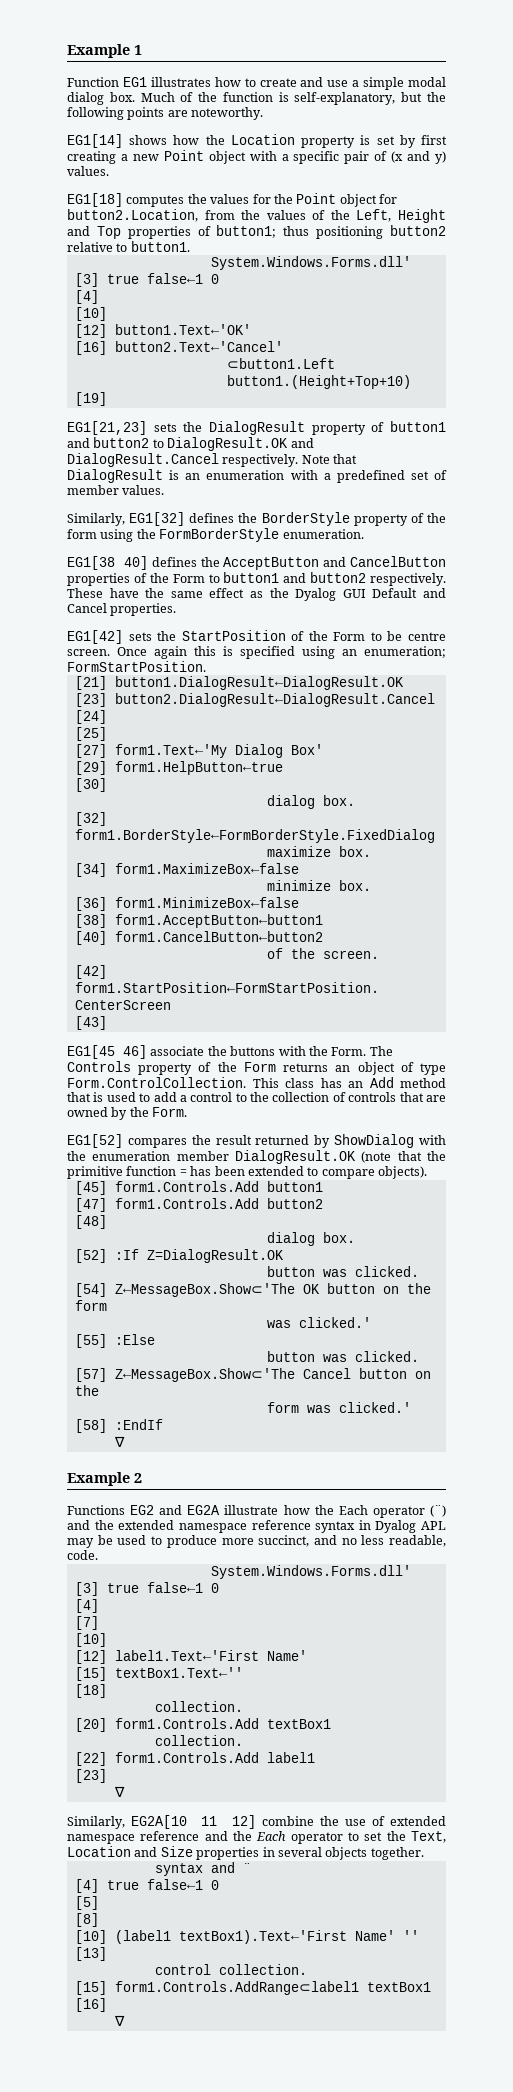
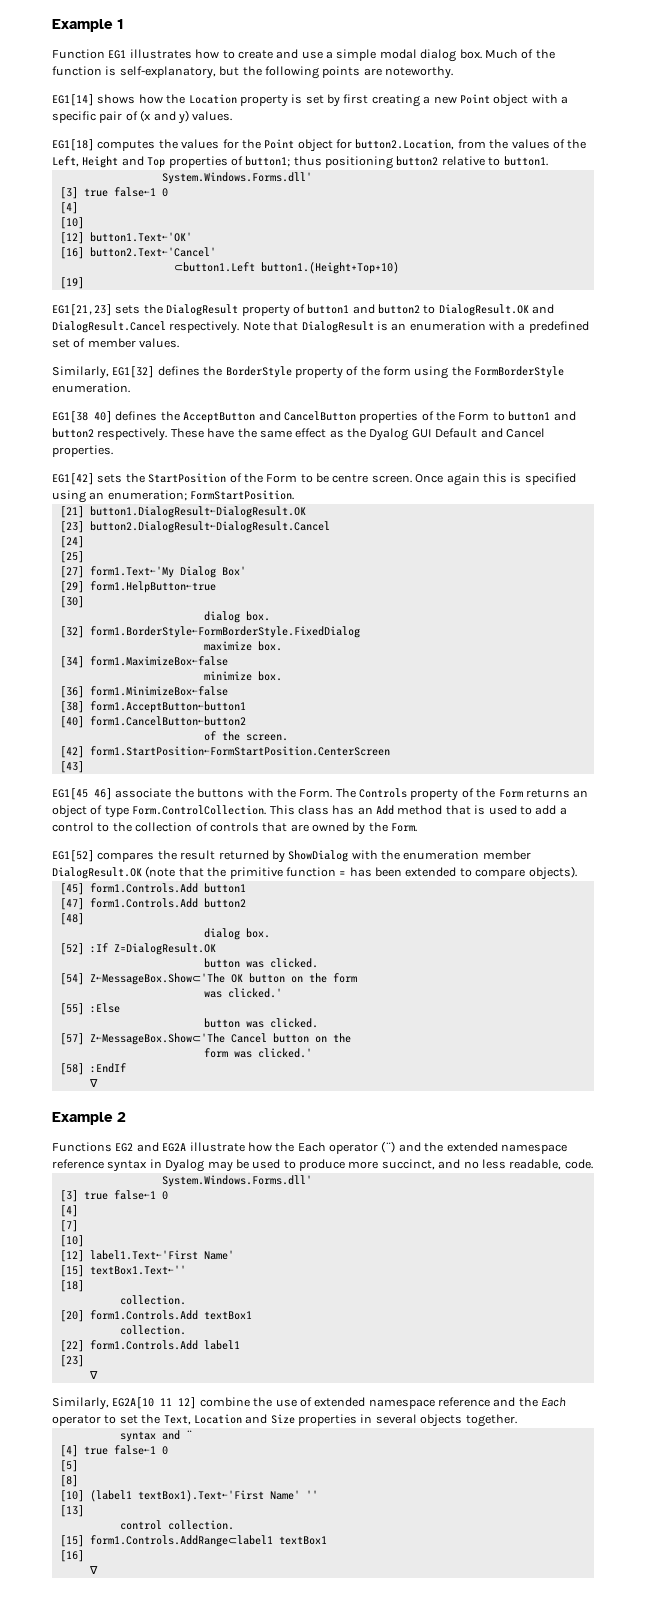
- Functions EG2 and EG2A illustrate how the Each operator (¨) and the extended namespace reference syntax in Dyalog APL may be used to produce more succinct, and no less readable, code.
+ Functions EG2 and EG2A illustrate how the Each operator (¨) and the extended namespace reference syntax in Dyalog may be used to produce more succinct, and no less readable, code.

